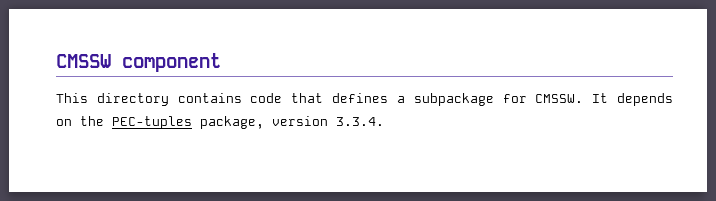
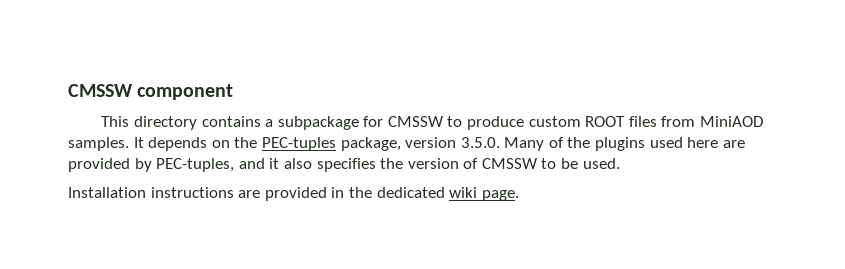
- This directory contains code that defines a subpackage for CMSSW.
+ This directory contains a subpackage for CMSSW to produce custom ROOT files from MiniAOD samples.
- It depends on the PEC-tuples package, version 3.3.4.
+ It depends on the PEC-tuples package, version 3.5.0. Many of the plugins used here are provided by PEC-tuples, and it also specifies the version of CMSSW to be used.
+ Installation instructions are provided in the dedicated wiki page.

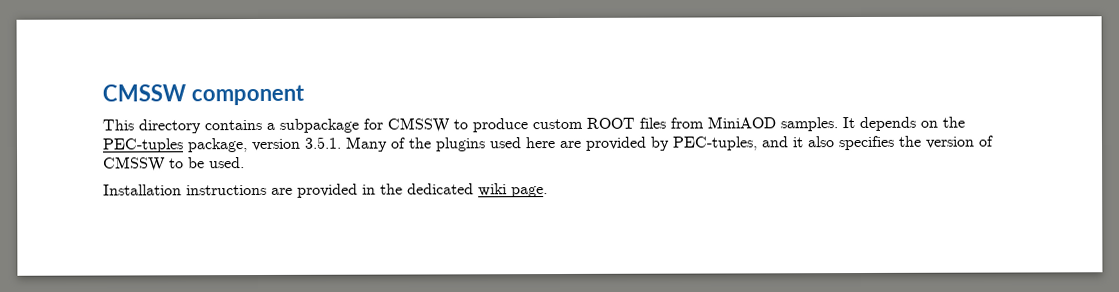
- It depends on the PEC-tuples package, version 3.5.0. Many of the plugins used here are provided by PEC-tuples, and it also specifies the version of CMSSW to be used.
+ It depends on the PEC-tuples package, version 3.5.1. Many of the plugins used here are provided by PEC-tuples, and it also specifies the version of CMSSW to be used.

